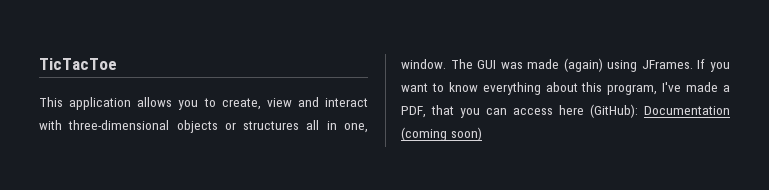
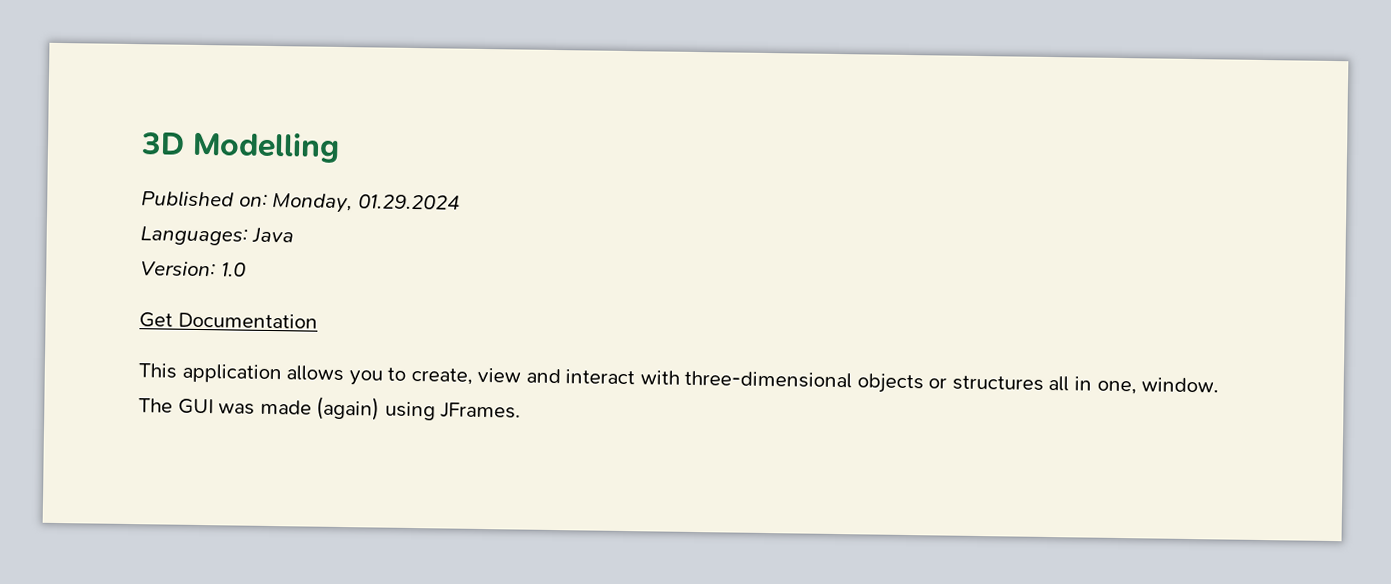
- TicTacToe
+ 3D Modelling
+ Published on: Monday, 01.29.2024
+ Languages: Java
+ Version: 1.0
+ Get Documentation
- If you want to know everything about this program, I've made a PDF, that you can access here (GitHub): Documentation (coming soon)

